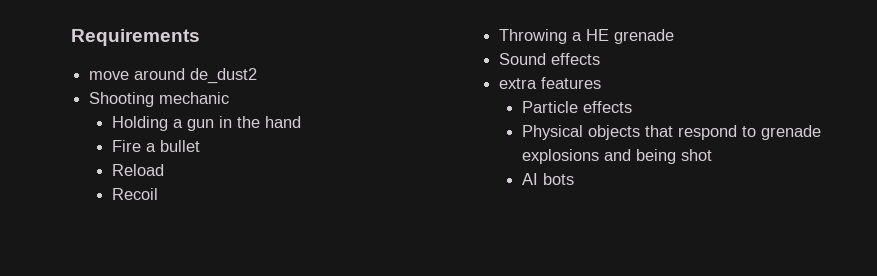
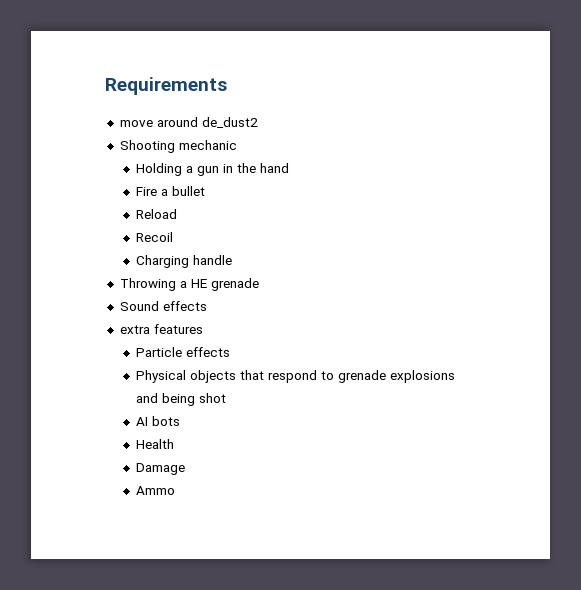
+ Charging handle
+ Health
+ Damage
+ Ammo

